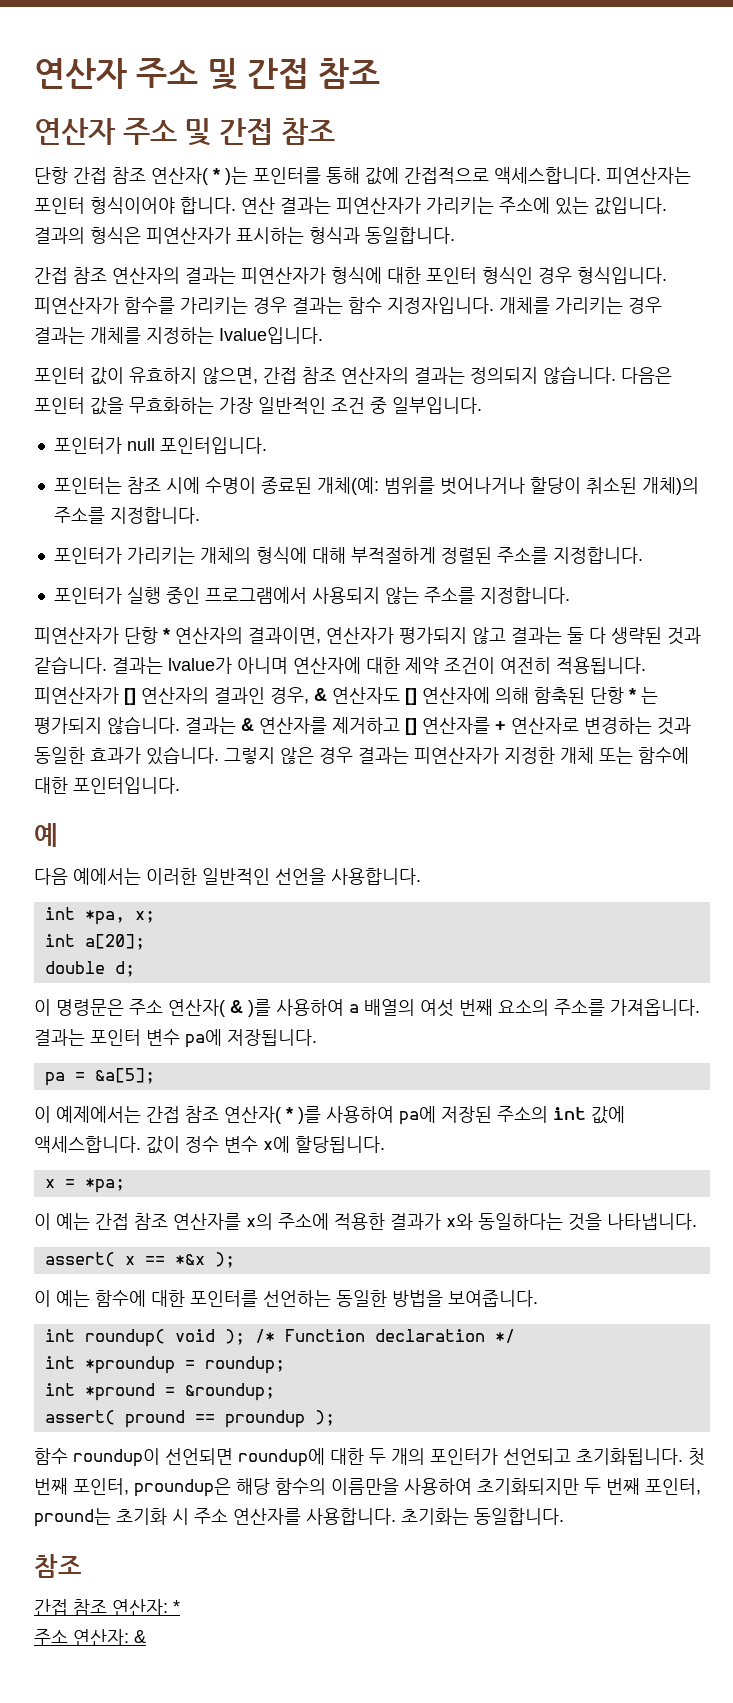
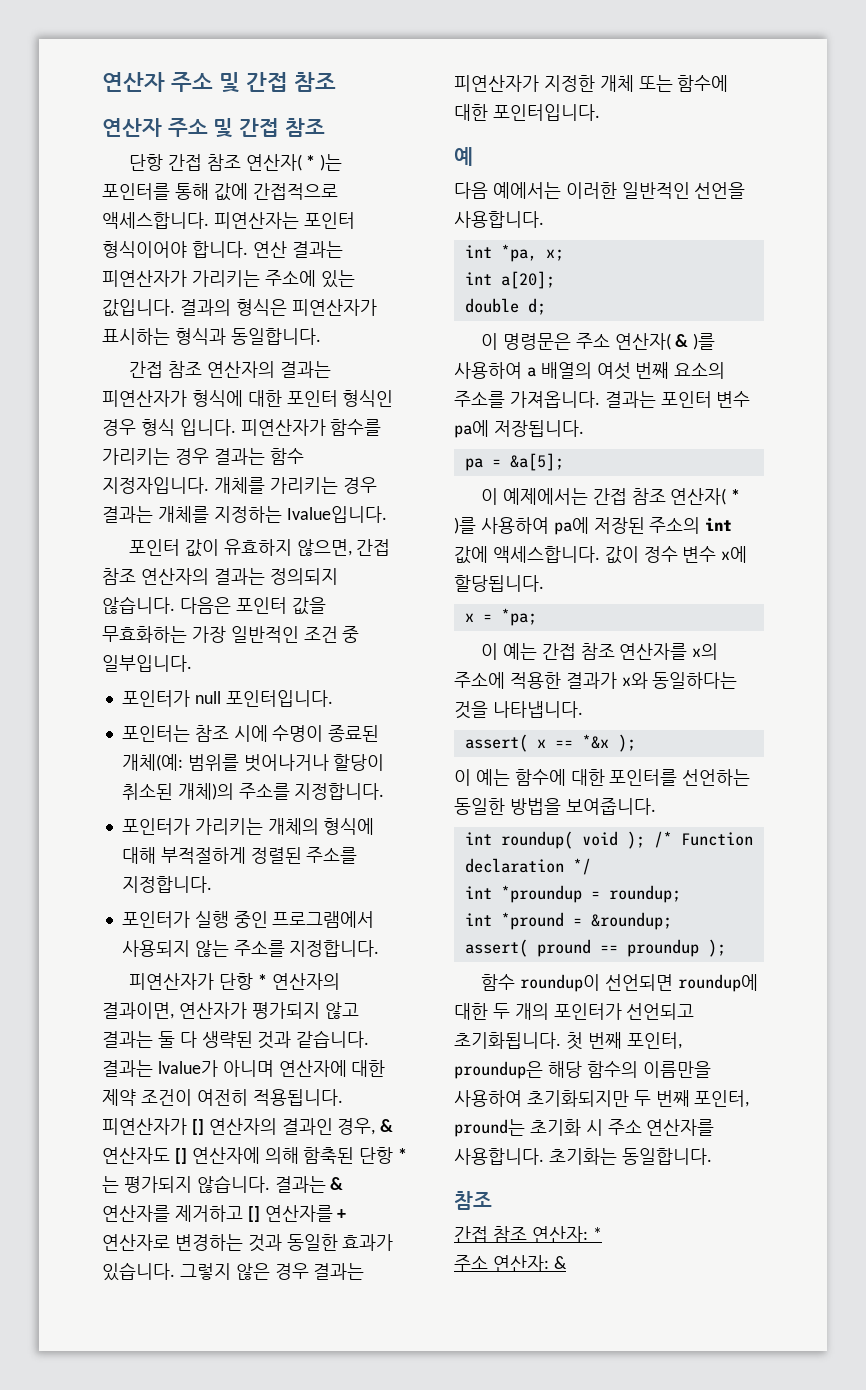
- 간접 참조 연산자의 결과는 피연산자가 형식에 대한 포인터 형식인 경우 형식입니다.
+ 간접 참조 연산자의 결과는 피연산자가 형식에 대한 포인터 형식인 경우 형식 입니다.

